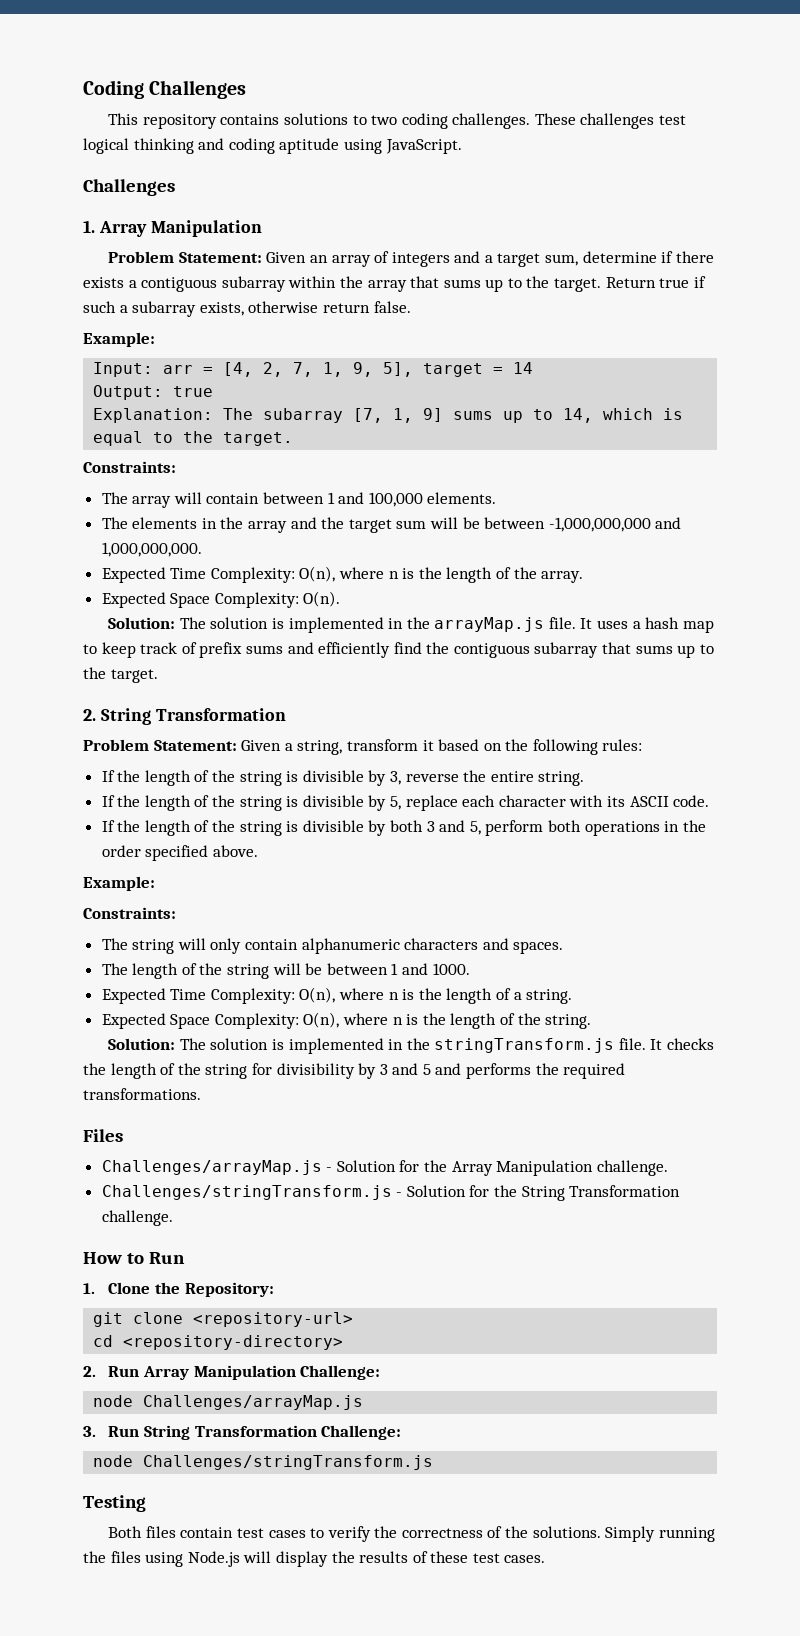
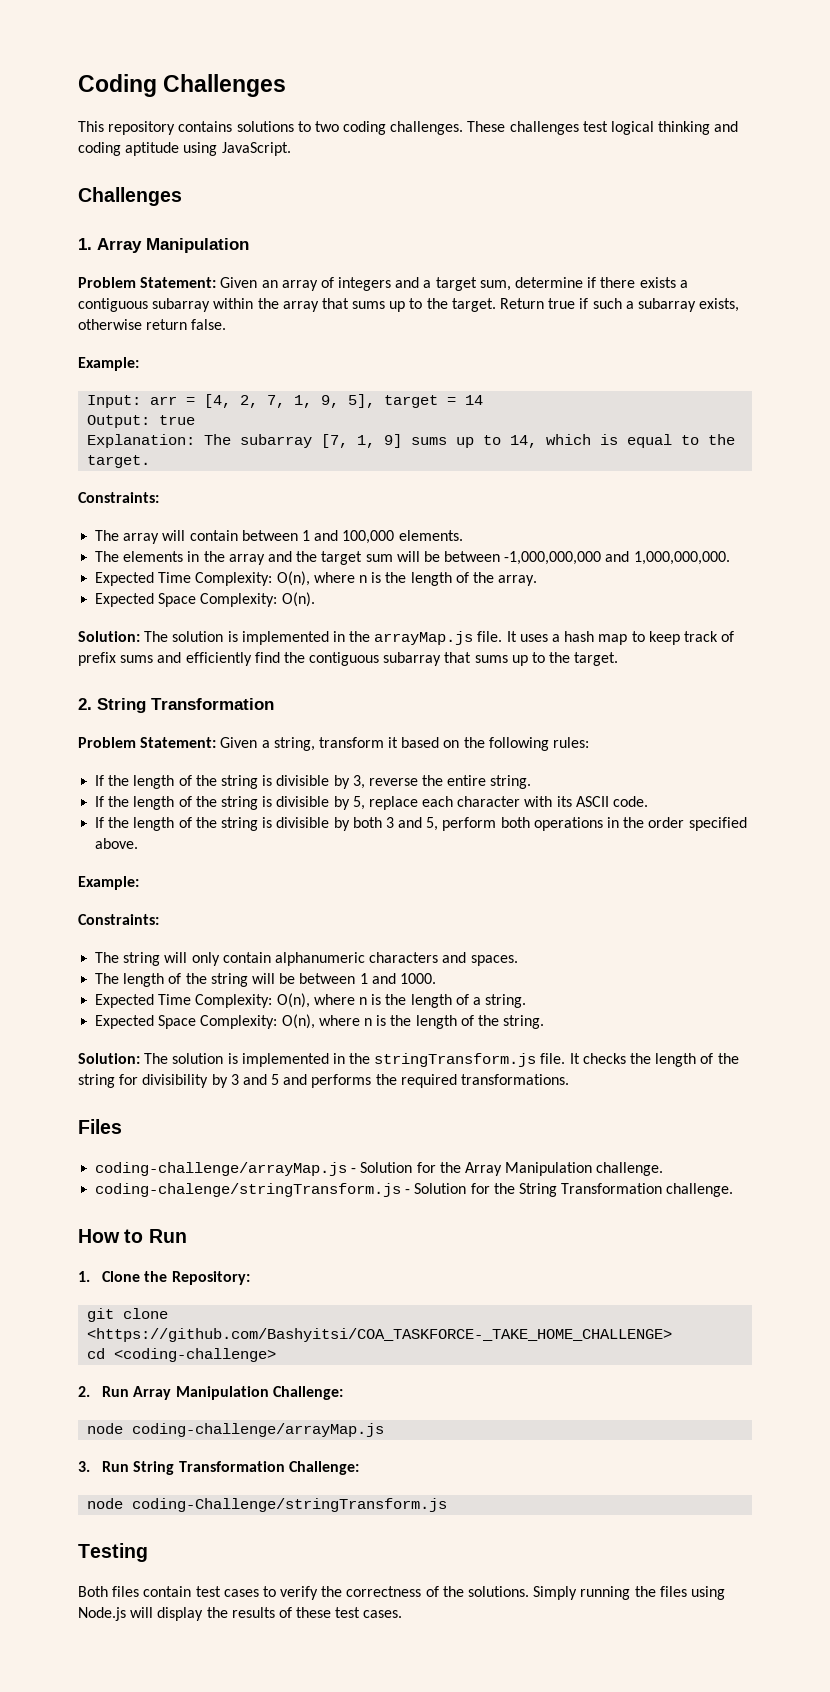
- Challenges/arrayMap.js - Solution for the Array Manipulation challenge.
+ coding-challenge/arrayMap.js - Solution for the Array Manipulation challenge.
- Challenges/stringTransform.js - Solution for the String Transformation challenge.
+ coding-chalenge/stringTransform.js - Solution for the String Transformation challenge.
- git clone <repository-url>
+ git clone <https://github.com/Bashyitsi/COA_TASKFORCE-_TAKE_HOME_CHALLENGE>
- cd <repository-directory>
+ cd <coding-challenge>
- node Challenges/arrayMap.js
+ node coding-challenge/arrayMap.js
- node Challenges/stringTransform.js
+ node coding-Challenge/stringTransform.js

